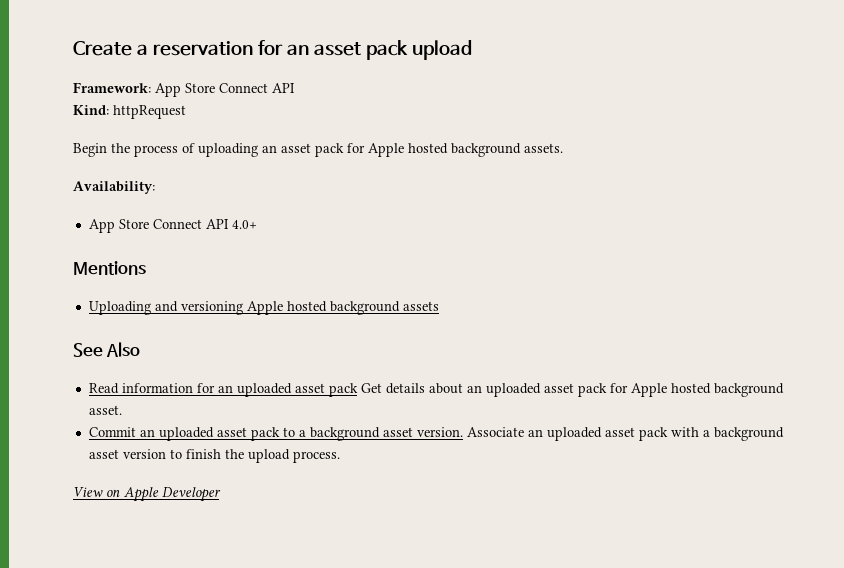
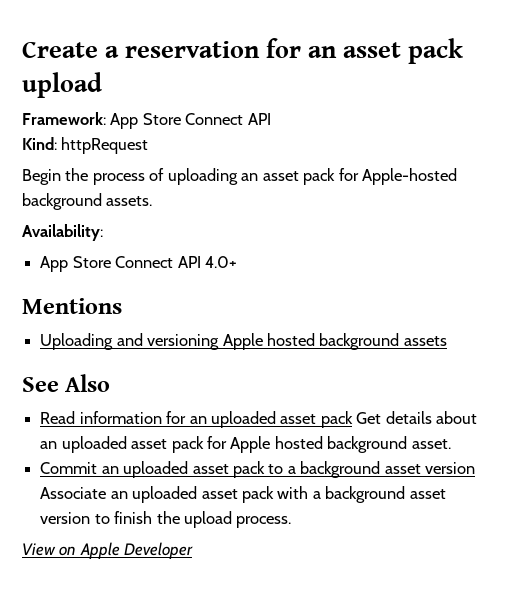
- Begin the process of uploading an asset pack for Apple hosted background assets.
+ Begin the process of uploading an asset pack for Apple-hosted background assets.
- Commit an uploaded asset pack to a background asset version. Associate an uploaded asset pack with a background asset version to finish the upload process.
+ Commit an uploaded asset pack to a background asset version Associate an uploaded asset pack with a background asset version to finish the upload process.

